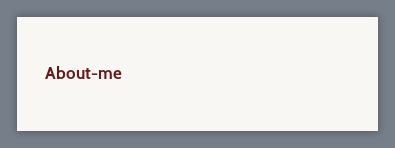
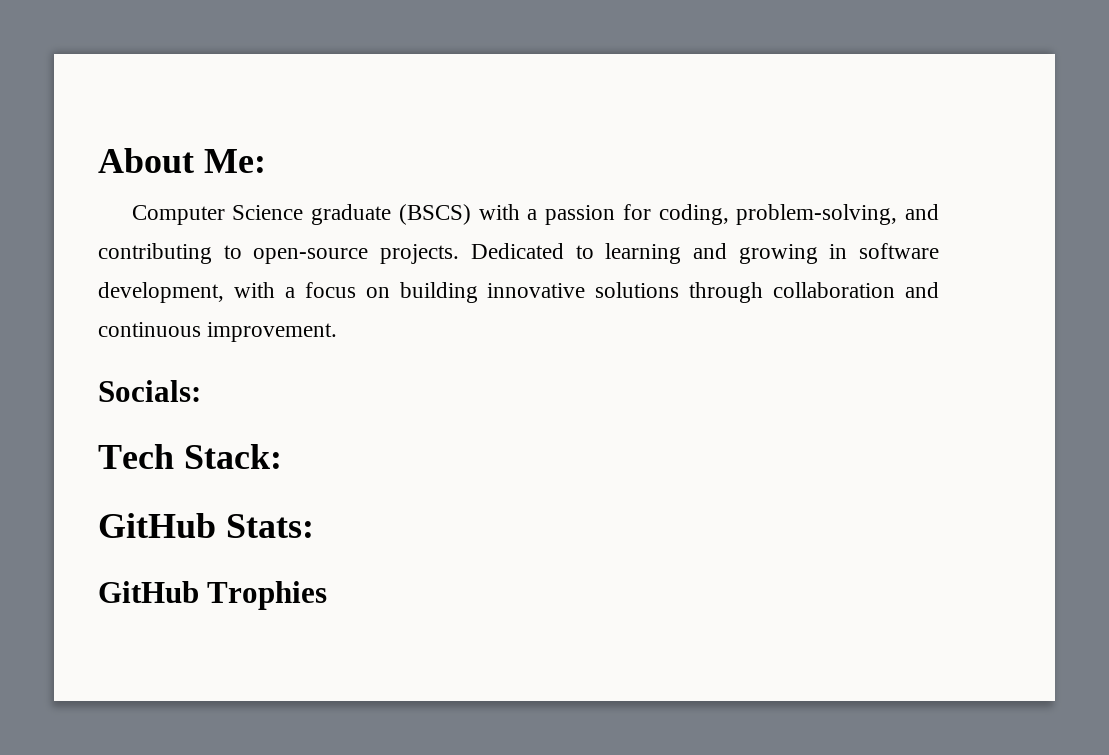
- About-me
+ About Me:
+ Computer Science graduate (BSCS) with a passion for coding, problem-solving, and contributing to open-source projects. Dedicated to learning and growing in software development, with a focus on building innovative solutions through collaboration and continuous improvement.
+ Socials:
+ Tech Stack:
+ GitHub Stats:
+ GitHub Trophies

